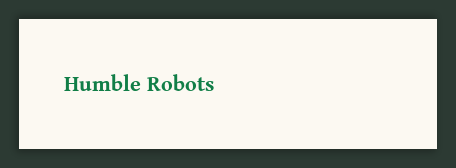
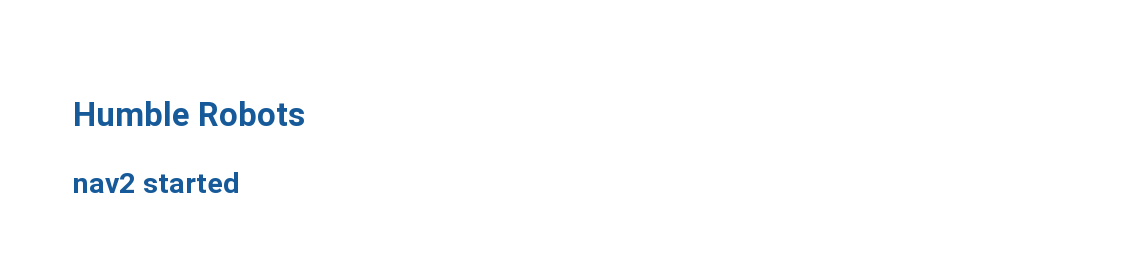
+ nav2 started

